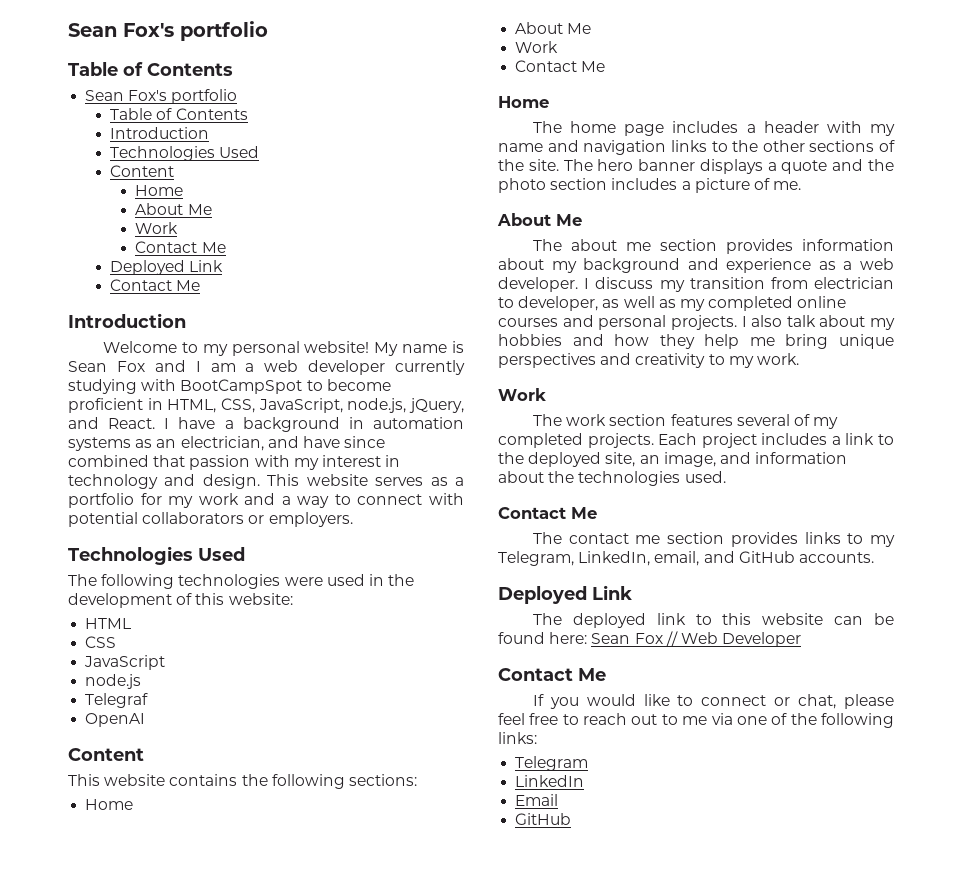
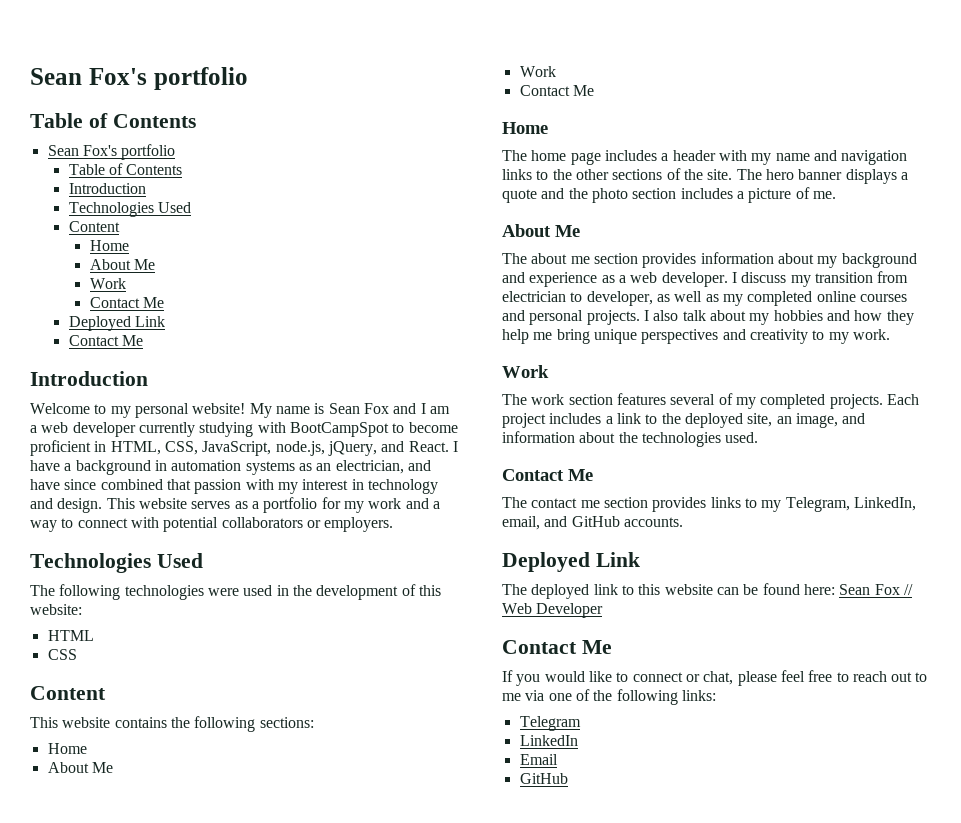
- JavaScript
- node.js
- Telegraf
- OpenAI

